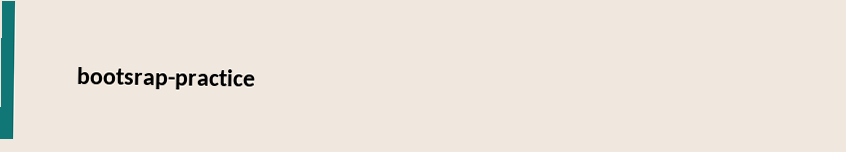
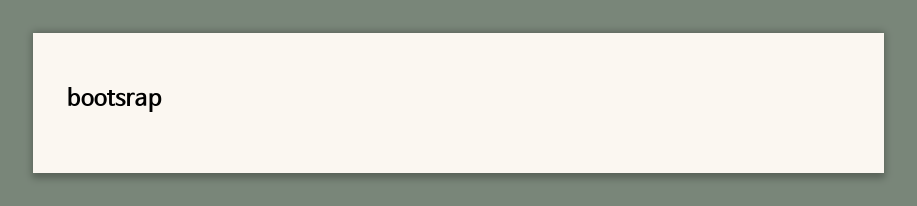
- bootsrap-practice
+ bootsrap

